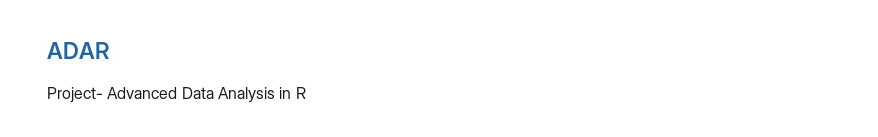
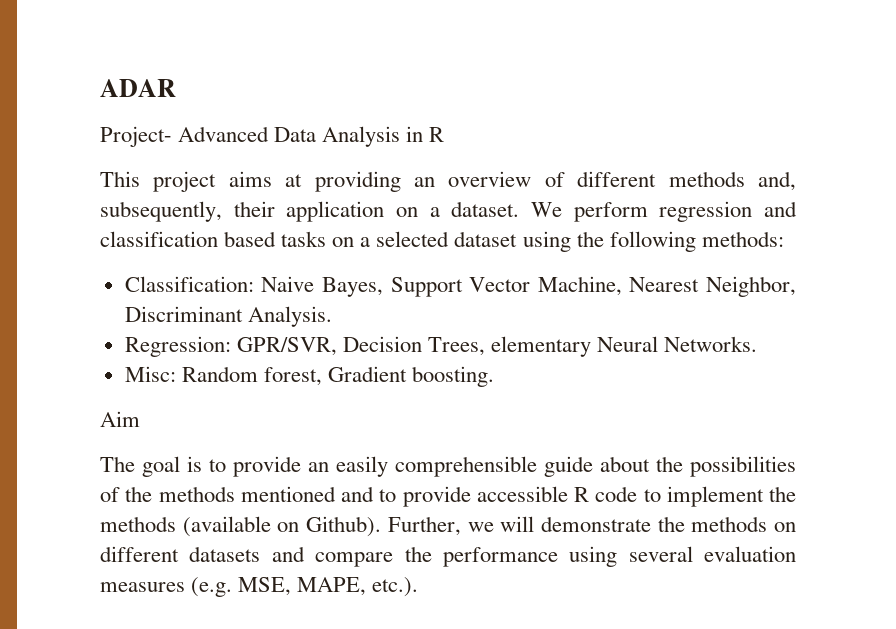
+ This project aims at providing an overview of different methods and, subsequently, their application on a dataset. We perform regression and classification based tasks on a selected dataset using the following methods:
+ Classification: Naive Bayes, Support Vector Machine, Nearest Neighbor, Discriminant Analysis.
+ Regression: GPR/SVR, Decision Trees, elementary Neural Networks.
+ Misc: Random forest, Gradient boosting.
+ Aim
+ The goal is to provide an easily comprehensible guide about the possibilities of the methods mentioned and to provide accessible R code to implement the methods (available on Github). Further, we will demonstrate the methods on different datasets and compare the performance using several evaluation measures (e.g. MSE, MAPE, etc.).

